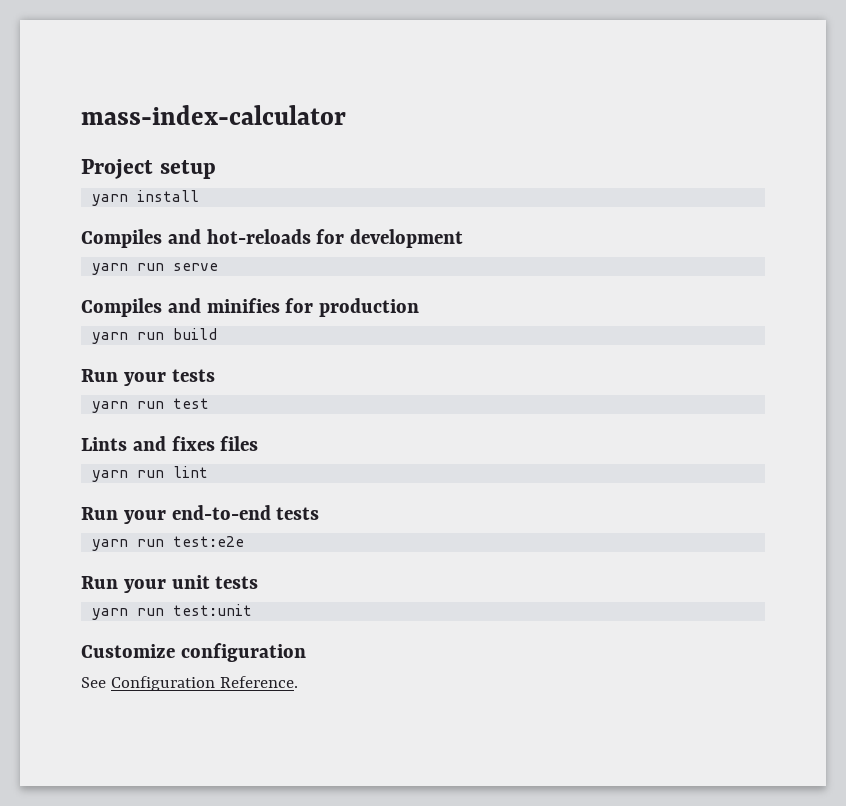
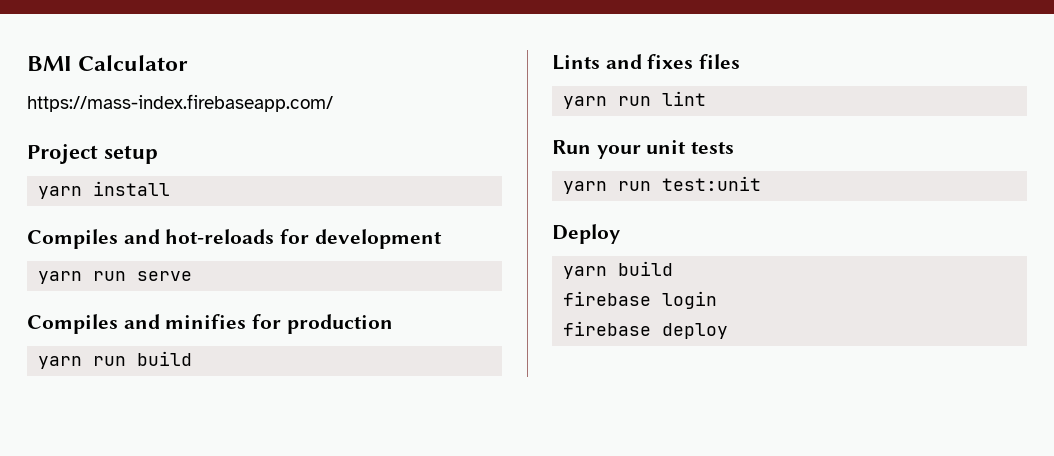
- mass-index-calculator
+ BMI Calculator
+ https://mass-index.firebaseapp.com/
- Run your tests
- yarn run test
- Run your end-to-end tests
- yarn run test:e2e
- Customize configuration
- See Configuration Reference.
+ Deploy
+ yarn build
+ firebase login
+ firebase deploy

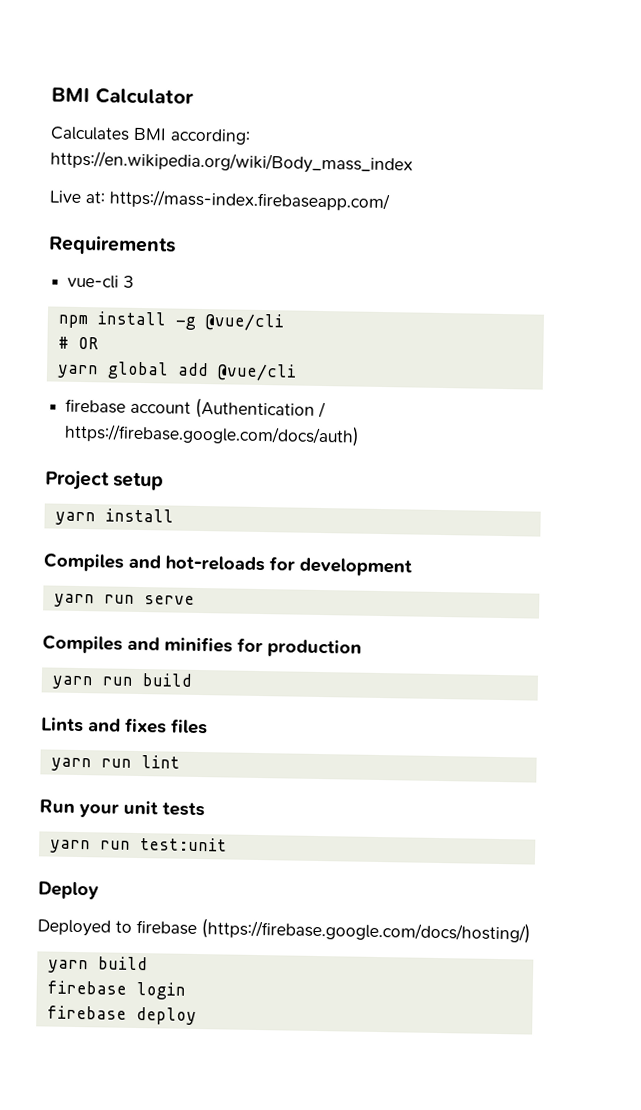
- https://mass-index.firebaseapp.com/
+ Calculates BMI according: https://en.wikipedia.org/wiki/Body_mass_index
+ Live at: https://mass-index.firebaseapp.com/
+ Requirements
+ vue-cli 3
+ npm install -g @vue/cli
+ # OR
+ yarn global add @vue/cli
+ firebase account (Authentication / https://firebase.google.com/docs/auth)
+ Deployed to firebase (https://firebase.google.com/docs/hosting/)

